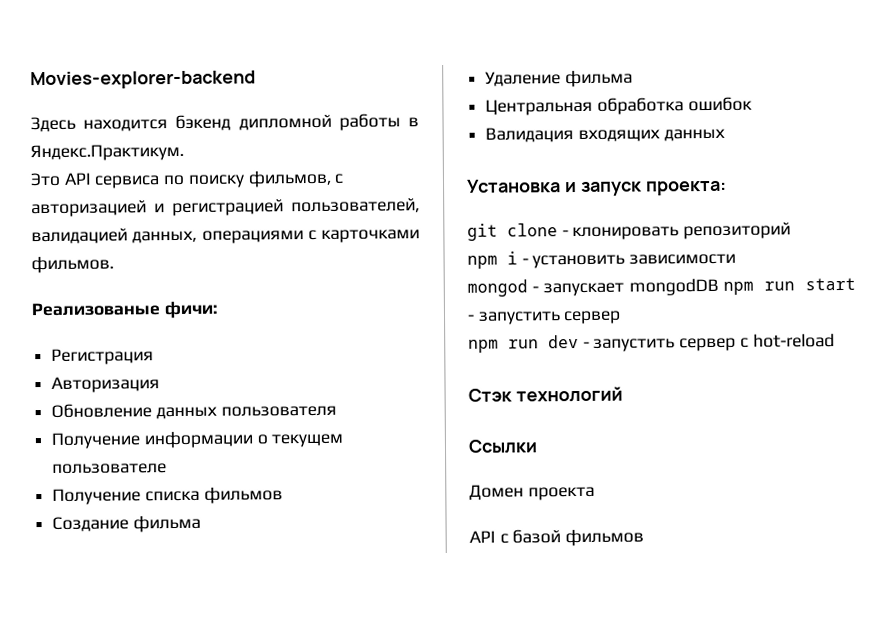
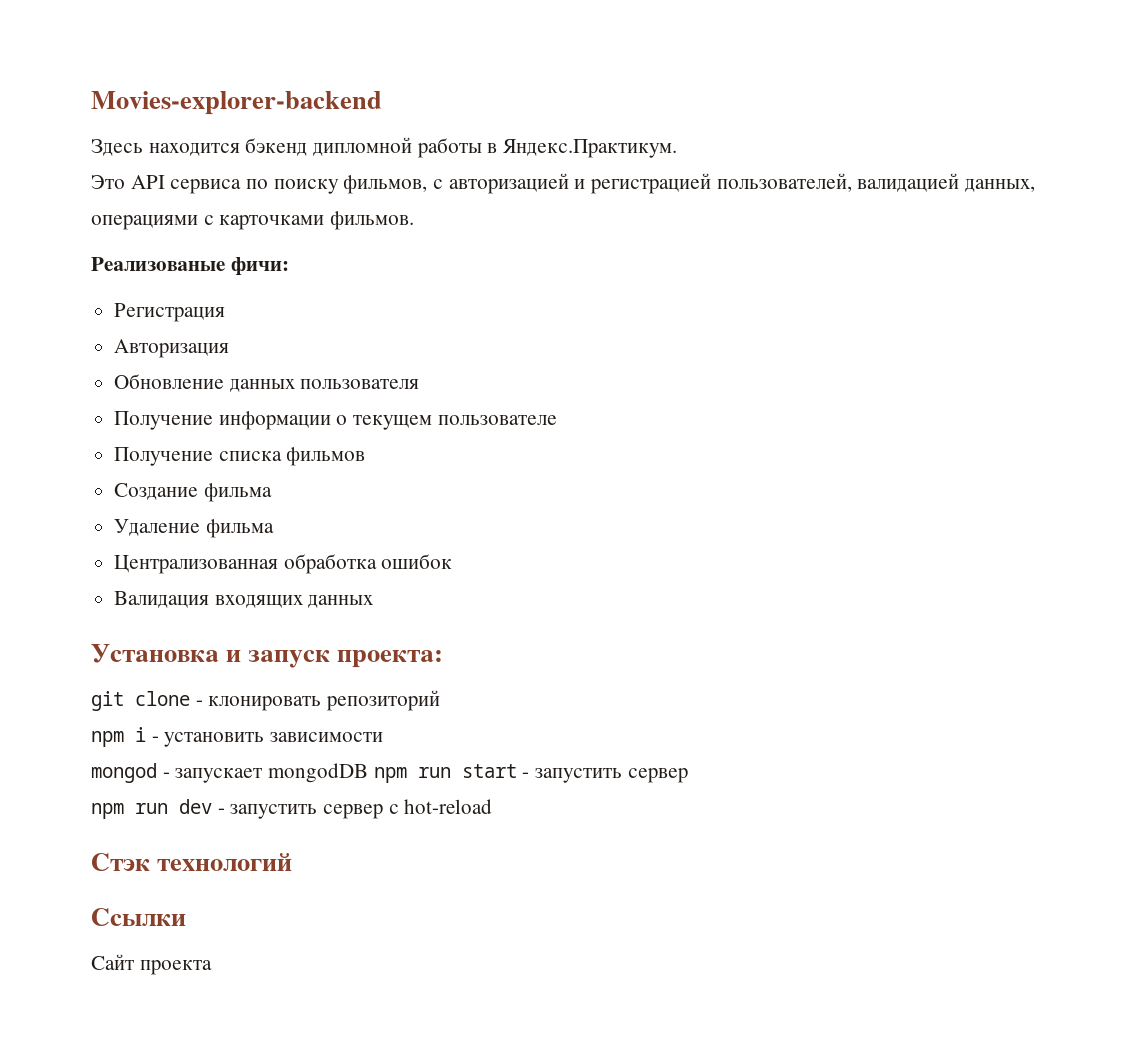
- Центральная обработка ошибок
+ Централизованная обработка ошибок
- Домен проекта
+ Сайт проекта
- API с базой фильмов

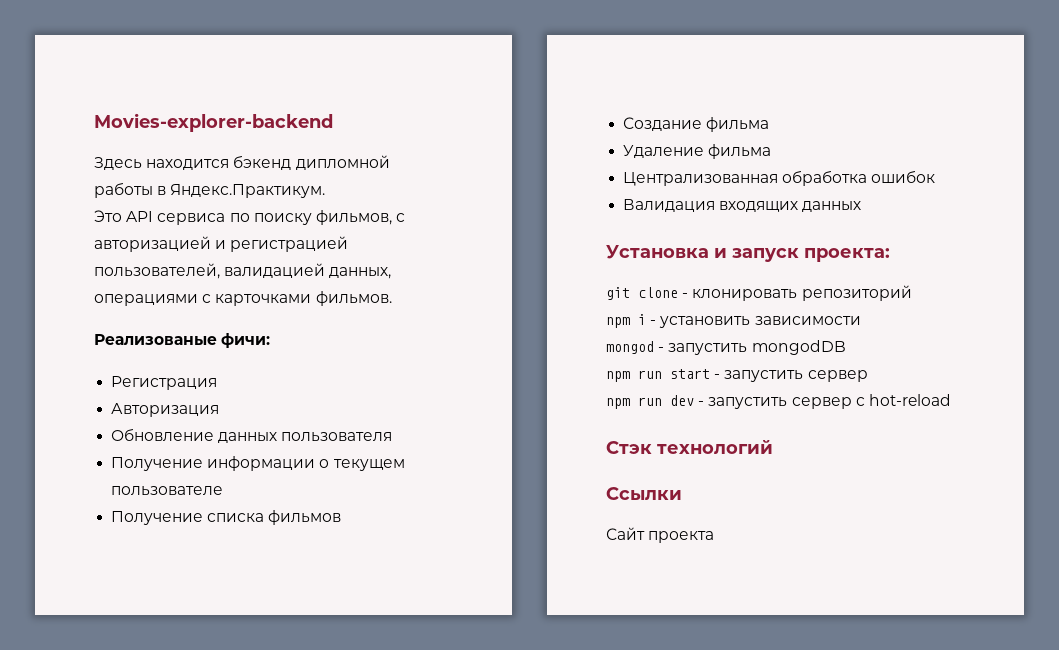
- mongod - запускает mongodDB npm run start - запустить сервер
+ mongod - запустить mongodDB
+ npm run start - запустить сервер

